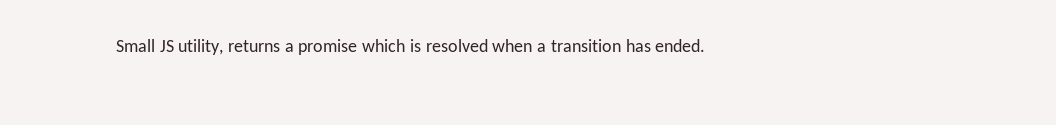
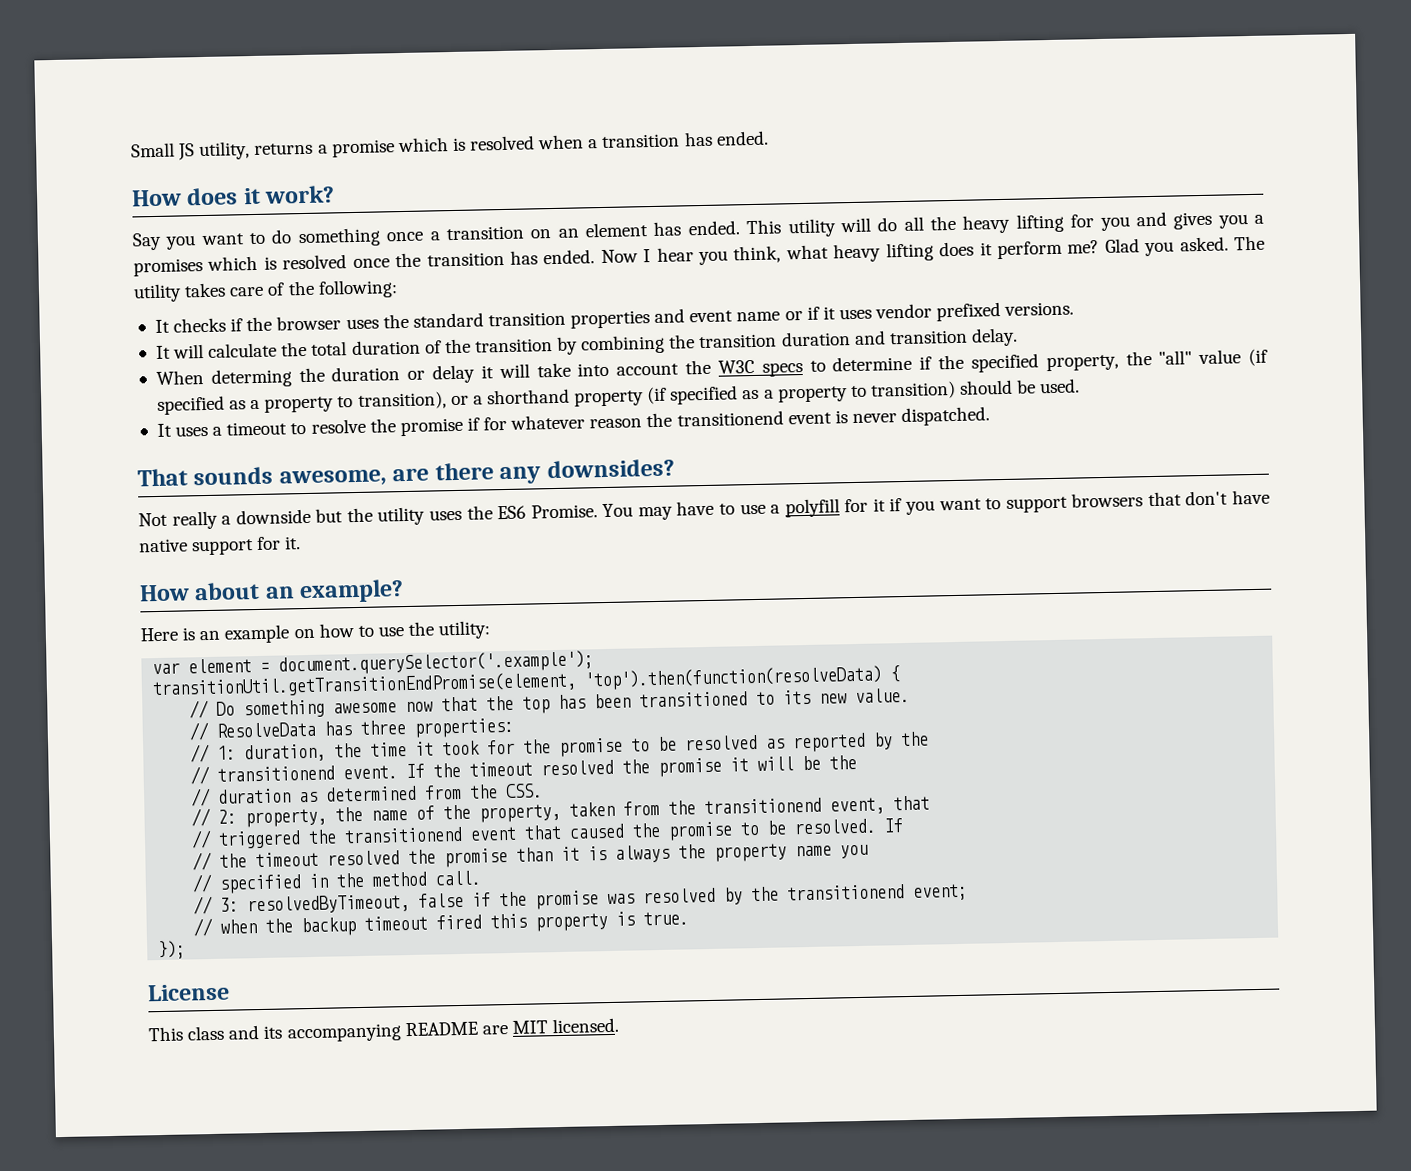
+ How does it work?
+ Say you want to do something once a transition on an element has ended. This utility will do all the heavy lifting for you and gives you a promises which is resolved once the transition has ended. Now I hear you think, what heavy lifting does it perform me? Glad you asked. The utility takes care of the following:
+ It checks if the browser uses the standard transition properties and event name or if it uses vendor prefixed versions.
+ It will calculate the total duration of the transition by combining the transition duration and transition delay.
+ When determing the duration or delay it will take into account the W3C specs to determine if the specified property, the "all" value (if specified as a property to transition), or a shorthand property (if specified as a property to transition) should be used.
+ It uses a timeout to resolve the promise if for whatever reason the transitionend event is never dispatched.
+ That sounds awesome, are there any downsides?
+ Not really a downside but the utility uses the ES6 Promise. You may have to use a polyfill for it if you want to support browsers that don't have native support for it.
+ How about an example?
+ Here is an example on how to use the utility:
+ var element = document.querySelector('.example');
+ transitionUtil.getTransitionEndPromise(element, 'top').then(function(resolveData) {
+ // Do something awesome now that the top has been transitioned to its new value.
+ // ResolveData has three properties:
+ // 1: duration, the time it took for the promise to be resolved as reported by the
+ // transitionend event. If the timeout resolved the promise it will be the
+ // duration as determined from the CSS.
+ // 2: property, the name of the property, taken from the transitionend event, that
+ // triggered the transitionend event that caused the promise to be resolved. If
+ // the timeout resolved the promise than it is always the property name you
+ // specified in the method call.
+ // 3: resolvedByTimeout, false if the promise was resolved by the transitionend event;
+ // when the backup timeout fired this property is true.
+ });
+ License
+ This class and its accompanying README are MIT licensed.

